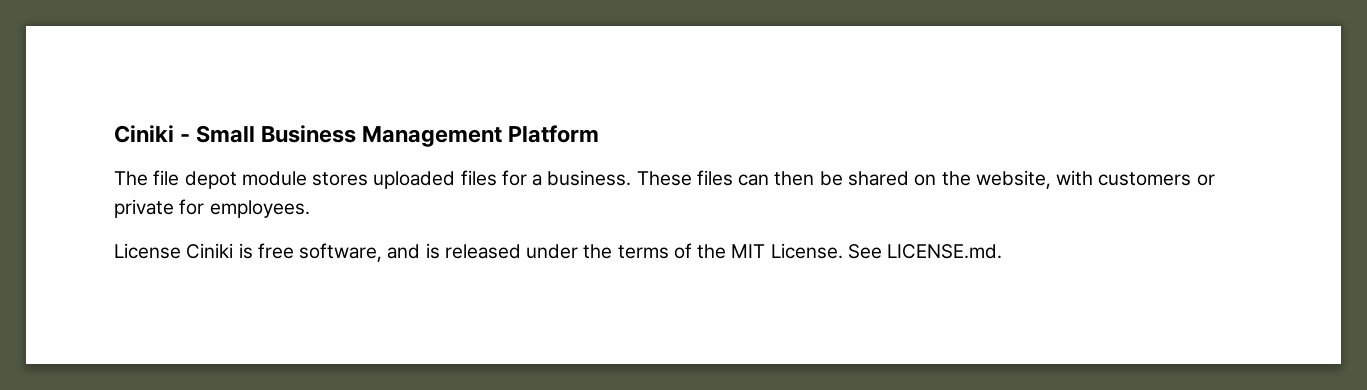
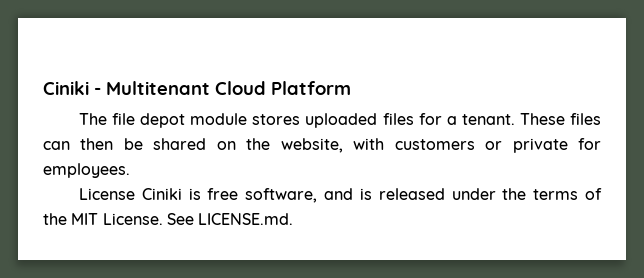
- Ciniki - Small Business Management Platform
+ Ciniki - Multitenant Cloud Platform
- The file depot module stores uploaded files for a business.
+ The file depot module stores uploaded files for a tenant.

